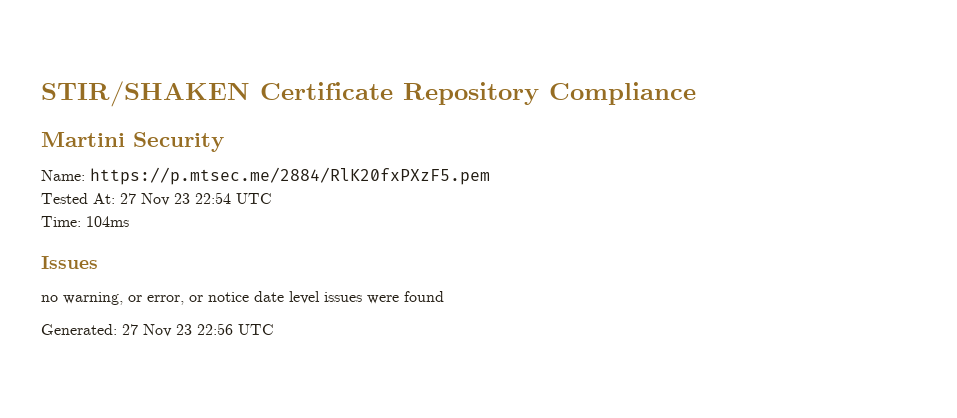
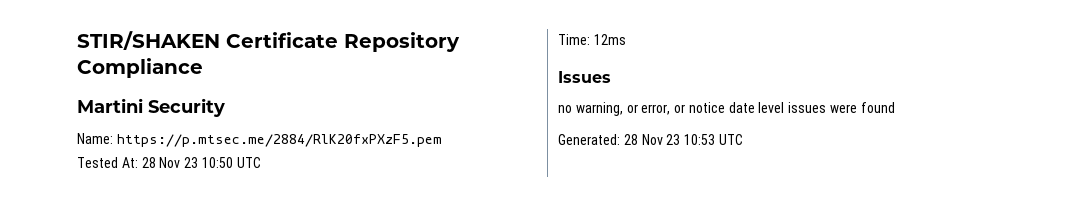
- Tested At: 27 Nov 23 22:54 UTC
+ Tested At: 28 Nov 23 10:50 UTC
- Time: 104ms
+ Time: 12ms
- Generated: 27 Nov 23 22:56 UTC
+ Generated: 28 Nov 23 10:53 UTC

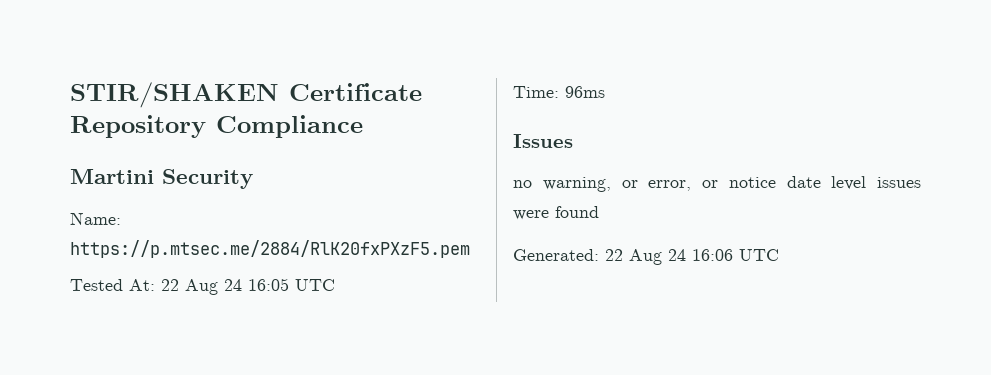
- Tested At: 28 Nov 23 10:50 UTC
+ Tested At: 22 Aug 24 16:05 UTC
- Time: 12ms
+ Time: 96ms
- Generated: 28 Nov 23 10:53 UTC
+ Generated: 22 Aug 24 16:06 UTC

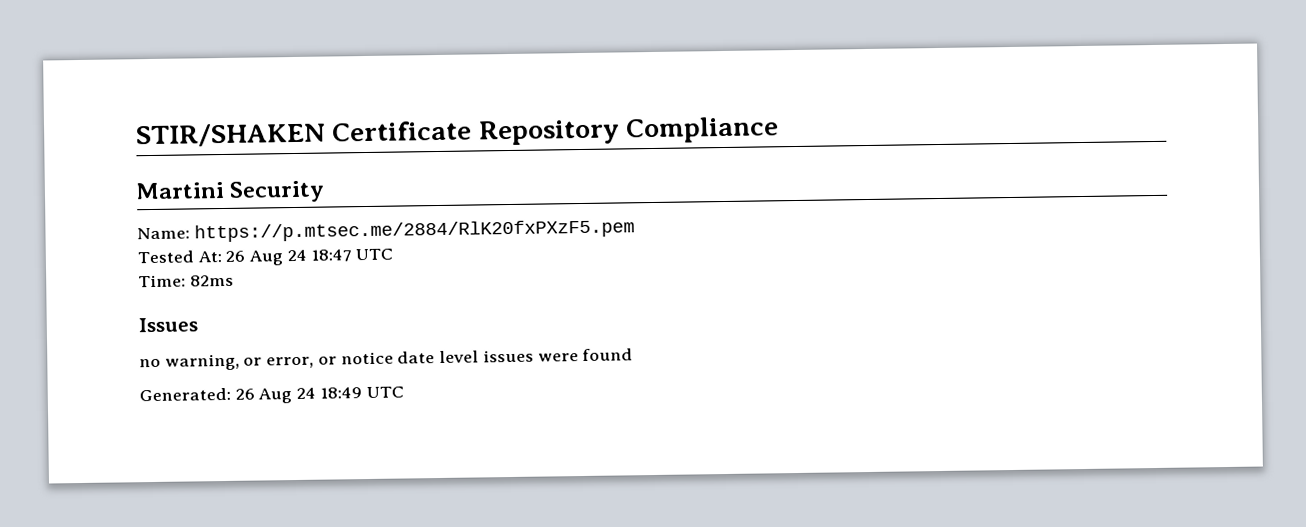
- Tested At: 22 Aug 24 16:05 UTC
+ Tested At: 26 Aug 24 18:47 UTC
- Time: 96ms
+ Time: 82ms
- Generated: 22 Aug 24 16:06 UTC
+ Generated: 26 Aug 24 18:49 UTC

